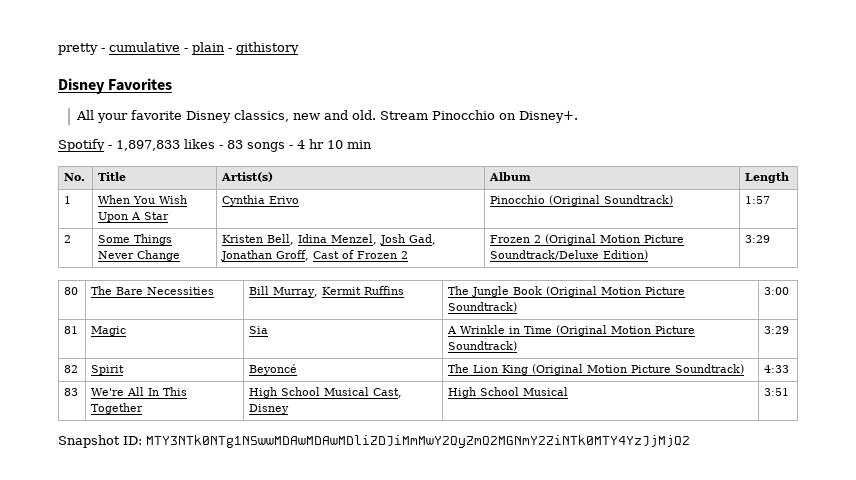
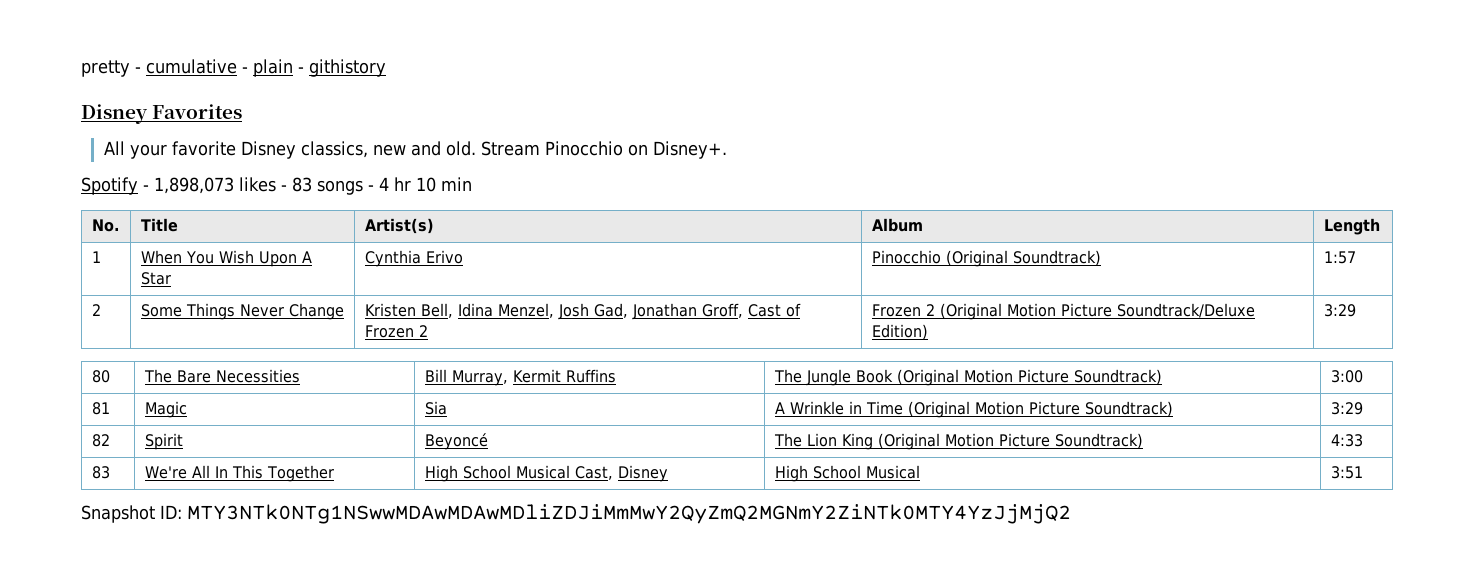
- Spotify - 1,897,833 likes - 83 songs - 4 hr 10 min
+ Spotify - 1,898,073 likes - 83 songs - 4 hr 10 min

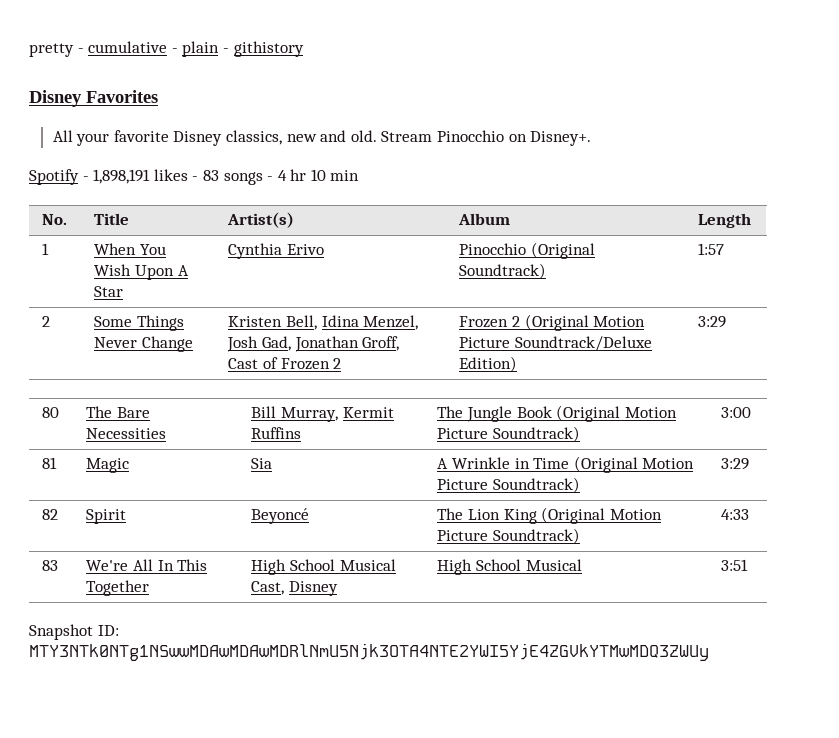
- Spotify - 1,898,073 likes - 83 songs - 4 hr 10 min
+ Spotify - 1,898,191 likes - 83 songs - 4 hr 10 min
- Snapshot ID: MTY3NTk0NTg1NSwwMDAwMDAwMDliZDJiMmMwY2QyZmQ2MGNmY2ZiNTk0MTY4YzJjMjQ2
+ Snapshot ID: MTY3NTk0NTg1NSwwMDAwMDAwMDRlNmU5Njk3OTA4NTE2YWI5YjE4ZGVkYTMwMDQ3ZWUy

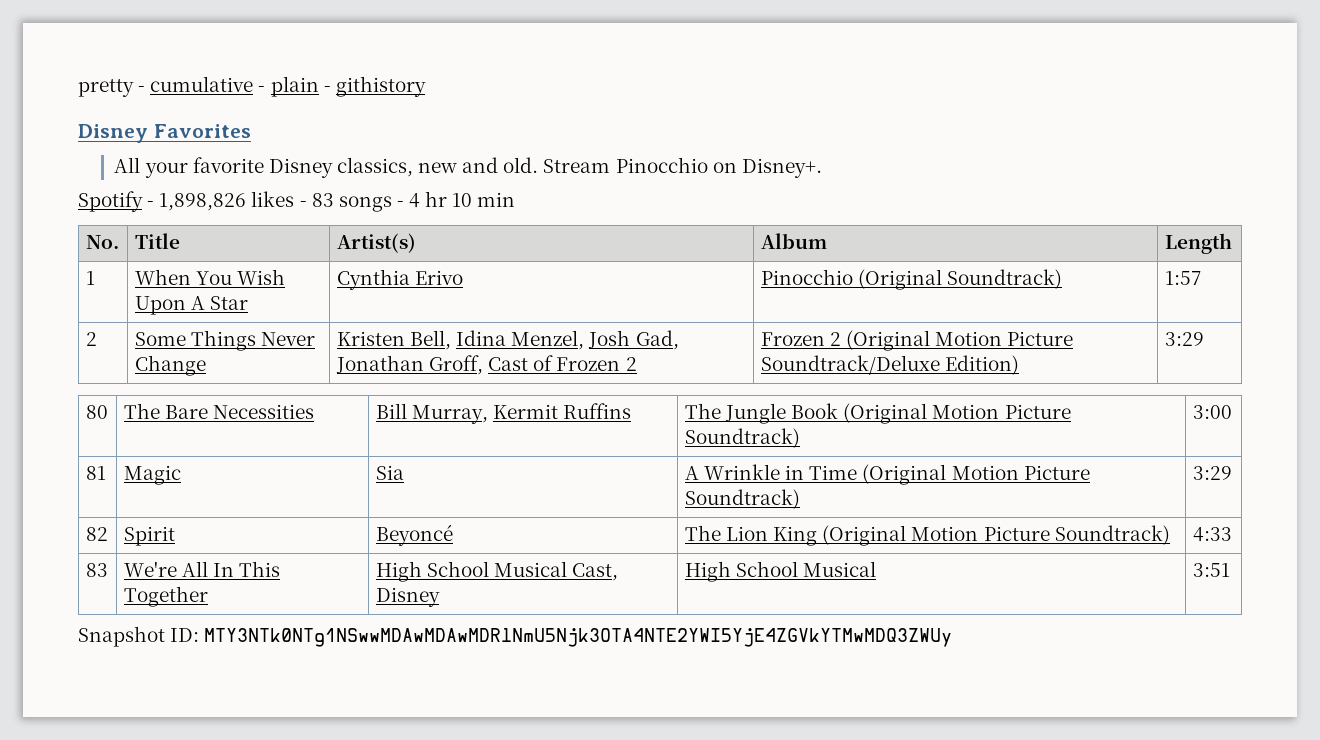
- Spotify - 1,898,191 likes - 83 songs - 4 hr 10 min
+ Spotify - 1,898,826 likes - 83 songs - 4 hr 10 min

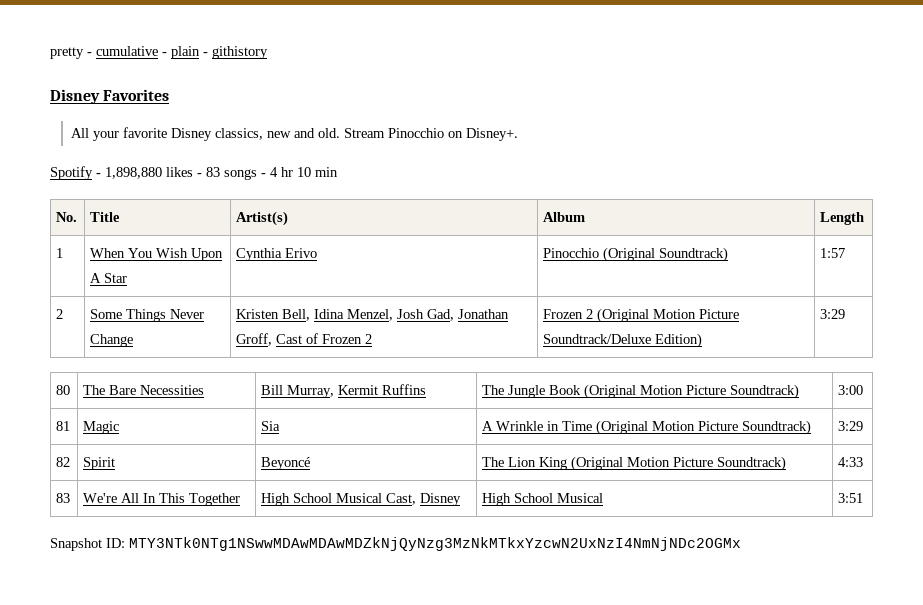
- Spotify - 1,898,826 likes - 83 songs - 4 hr 10 min
+ Spotify - 1,898,880 likes - 83 songs - 4 hr 10 min
- Snapshot ID: MTY3NTk0NTg1NSwwMDAwMDAwMDRlNmU5Njk3OTA4NTE2YWI5YjE4ZGVkYTMwMDQ3ZWUy
+ Snapshot ID: MTY3NTk0NTg1NSwwMDAwMDAwMDZkNjQyNzg3MzNkMTkxYzcwN2UxNzI4NmNjNDc2OGMx

